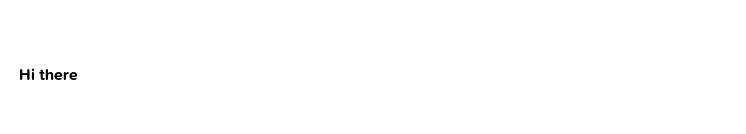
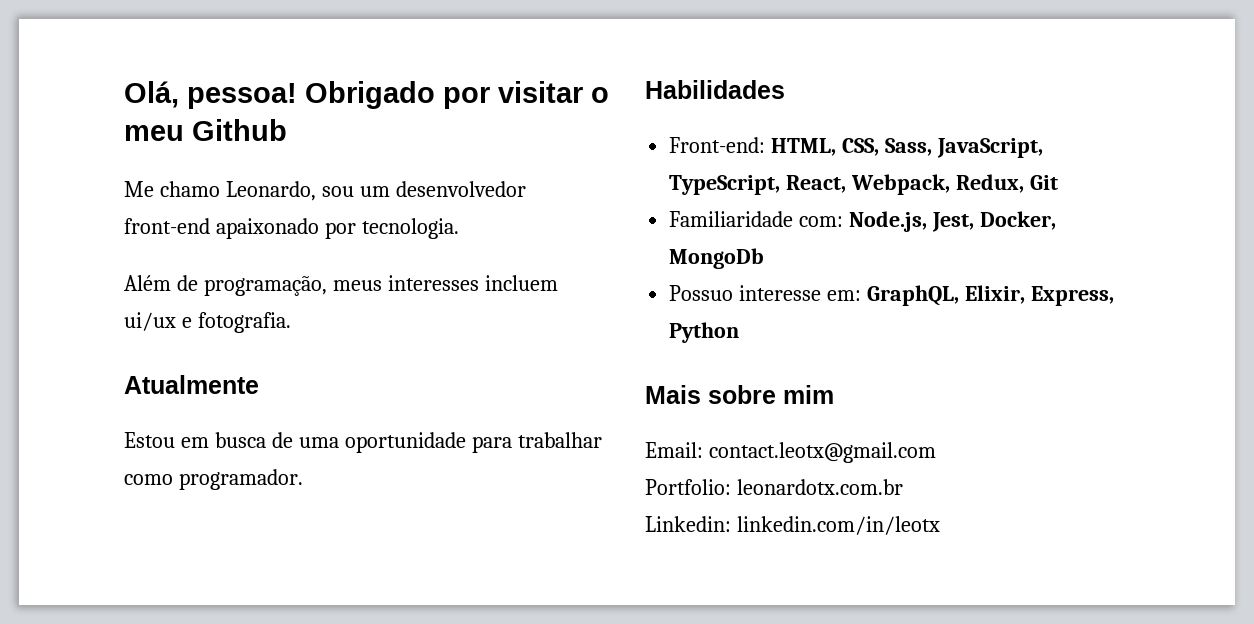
- Hi there
+ Olá, pessoa! Obrigado por visitar o meu Github
+ Me chamo Leonardo, sou um desenvolvedor front-end apaixonado por tecnologia.
+ Além de programação, meus interesses incluem ui/ux e fotografia.
+ Atualmente
+ Estou em busca de uma oportunidade para trabalhar como programador.
+ Habilidades
+ Front-end: HTML, CSS, Sass, JavaScript, TypeScript, React, Webpack, Redux, Git
+ Familiaridade com: Node.js, Jest, Docker, MongoDb
+ Possuo interesse em: GraphQL, Elixir, Express, Python
+ Mais sobre mim
+ Email: contact.leotx@gmail.com
+ Portfolio: leonardotx.com.br
+ Linkedin: linkedin.com/in/leotx

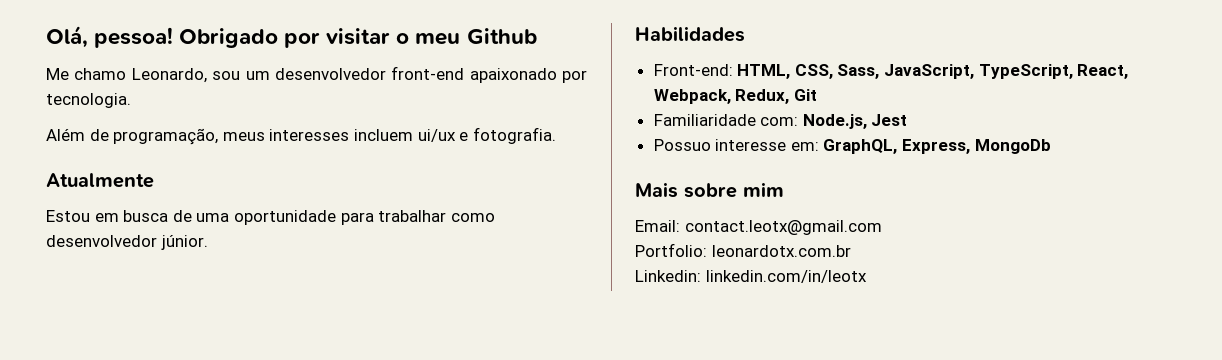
- Estou em busca de uma oportunidade para trabalhar como programador.
+ Estou em busca de uma oportunidade para trabalhar como desenvolvedor júnior.
- Familiaridade com: Node.js, Jest, Docker, MongoDb
+ Familiaridade com: Node.js, Jest
- Possuo interesse em: GraphQL, Elixir, Express, Python
+ Possuo interesse em: GraphQL, Express, MongoDb

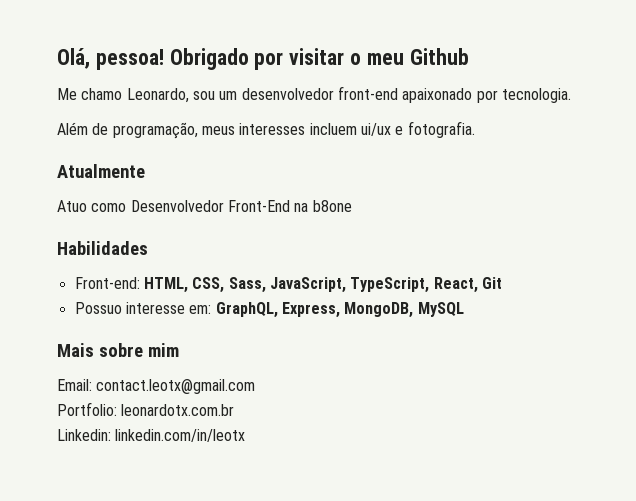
- Estou em busca de uma oportunidade para trabalhar como desenvolvedor júnior.
+ Atuo como Desenvolvedor Front-End na b8one
- Front-end: HTML, CSS, Sass, JavaScript, TypeScript, React, Webpack, Redux, Git
+ Front-end: HTML, CSS, Sass, JavaScript, TypeScript, React, Git
- Familiaridade com: Node.js, Jest
- Possuo interesse em: GraphQL, Express, MongoDb
+ Possuo interesse em: GraphQL, Express, MongoDB, MySQL

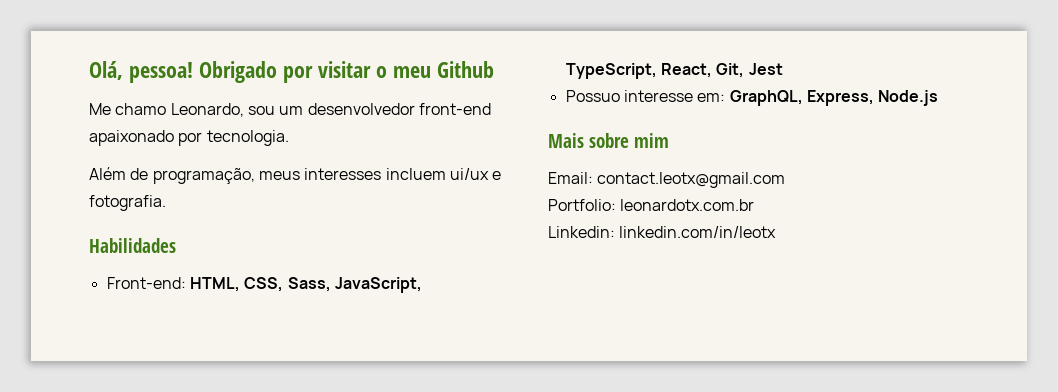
- Atualmente
- Atuo como Desenvolvedor Front-End na b8one
- Front-end: HTML, CSS, Sass, JavaScript, TypeScript, React, Git
+ Front-end: HTML, CSS, Sass, JavaScript, TypeScript, React, Git, Jest
- Possuo interesse em: GraphQL, Express, MongoDB, MySQL
+ Possuo interesse em: GraphQL, Express, Node.js

